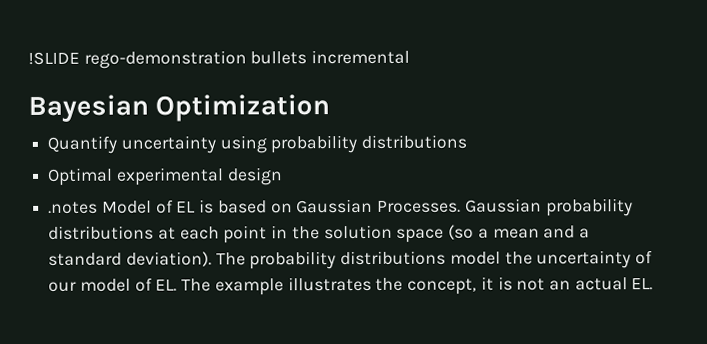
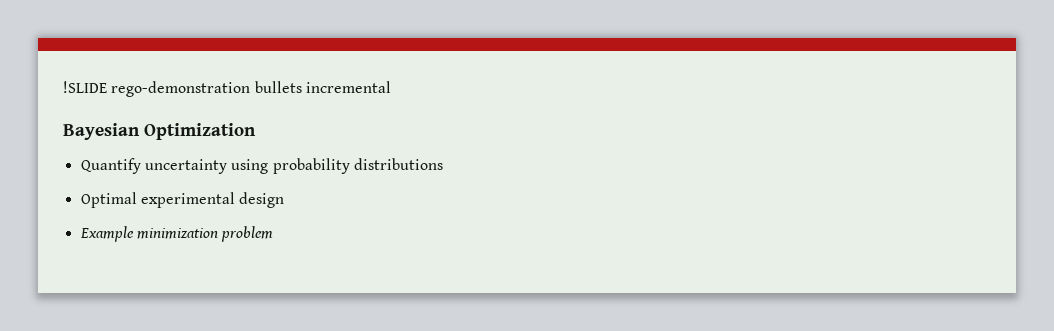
- .notes Model of EL is based on Gaussian Processes. Gaussian probability distributions at each point in the solution space (so a mean and a standard deviation). The probability distributions model the uncertainty of our model of EL. The example illustrates the concept, it is not an actual EL.
+ Example minimization problem

